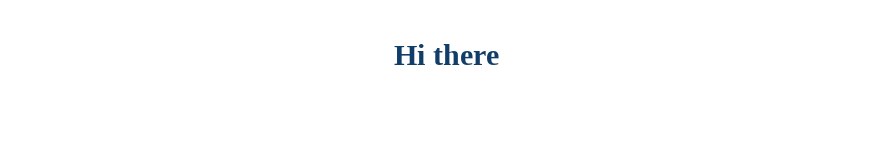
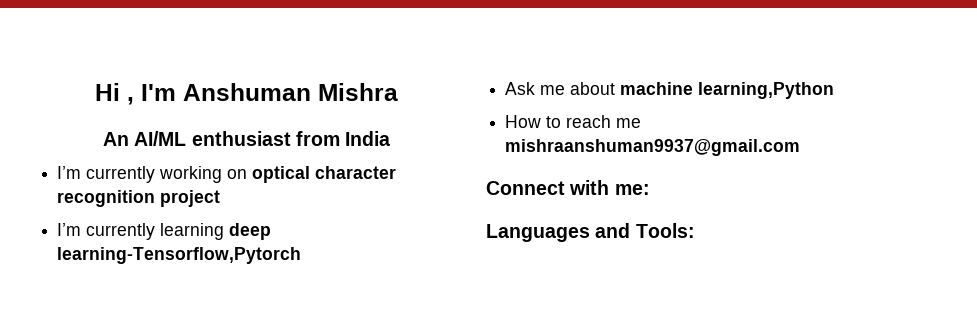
- Hi there
+ Hi , I'm Anshuman Mishra
+ An AI/ML enthusiast from India
+ I’m currently working on optical character recognition project
+ I’m currently learning deep learning-Tensorflow,Pytorch
+ Ask me about machine learning,Python
+ How to reach me mishraanshuman9937@gmail.com
+ Connect with me:
+ Languages and Tools:

